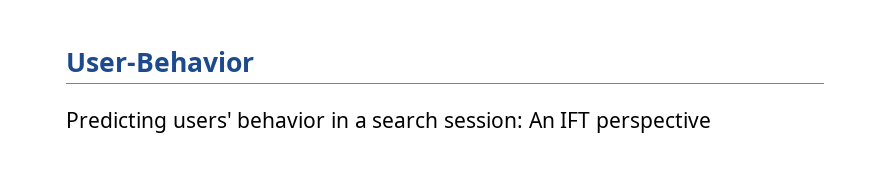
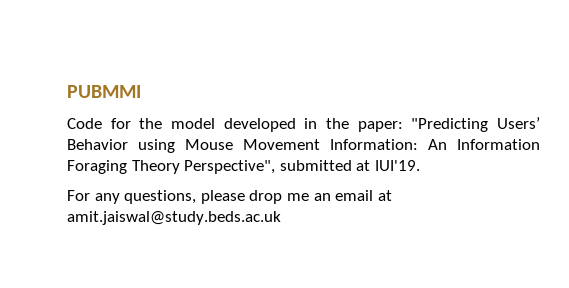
- User-Behavior
- Predicting users' behavior in a search session: An IFT perspective
+ PUBMMI
+ Code for the model developed in the paper: "Predicting Users’ Behavior using Mouse Movement Information: An Information Foraging Theory Perspective", submitted at IUI'19.
+ For any questions, please drop me an email at amit.jaiswal@study.beds.ac.uk

